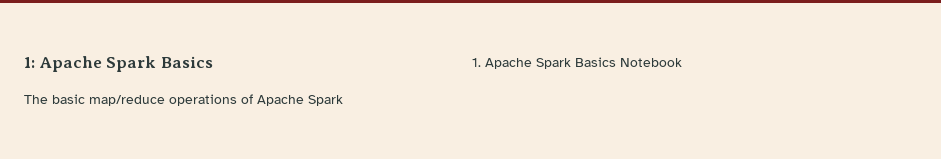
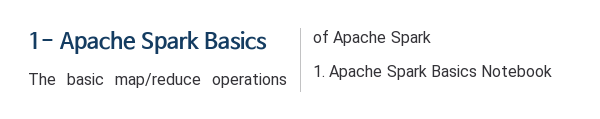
- 1: Apache Spark Basics
+ 1- Apache Spark Basics

